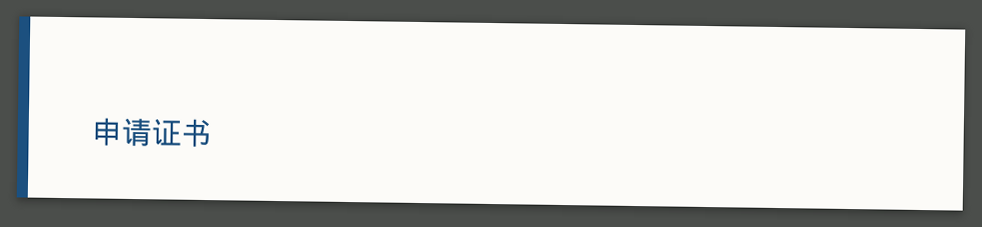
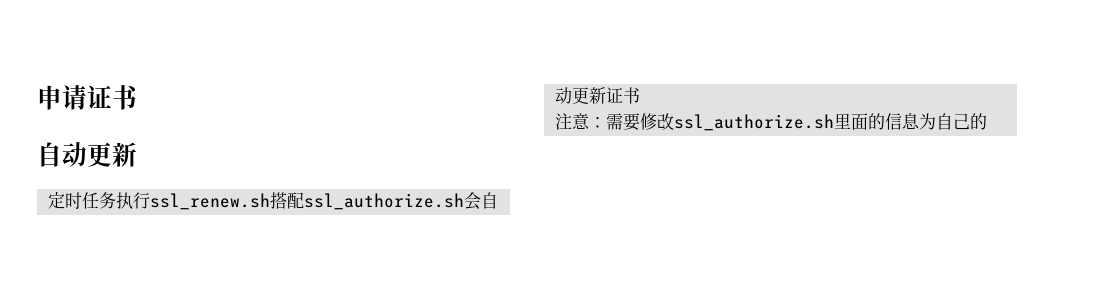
  申请证书
+ 自动更新
+ 定时任务执行ssl_renew.sh搭配ssl_authorize.sh会自动更新证书
+ 注意：需要修改ssl_authorize.sh里面的信息为自己的

